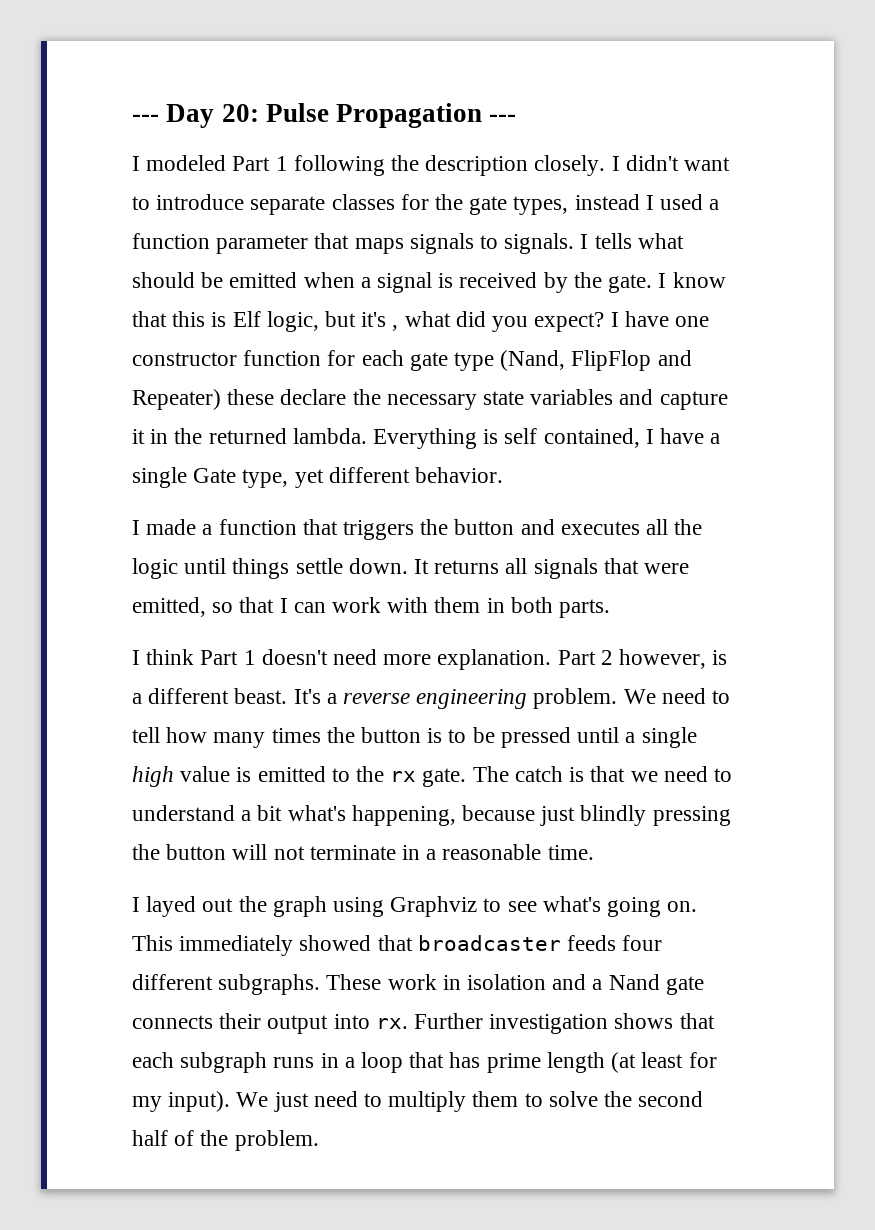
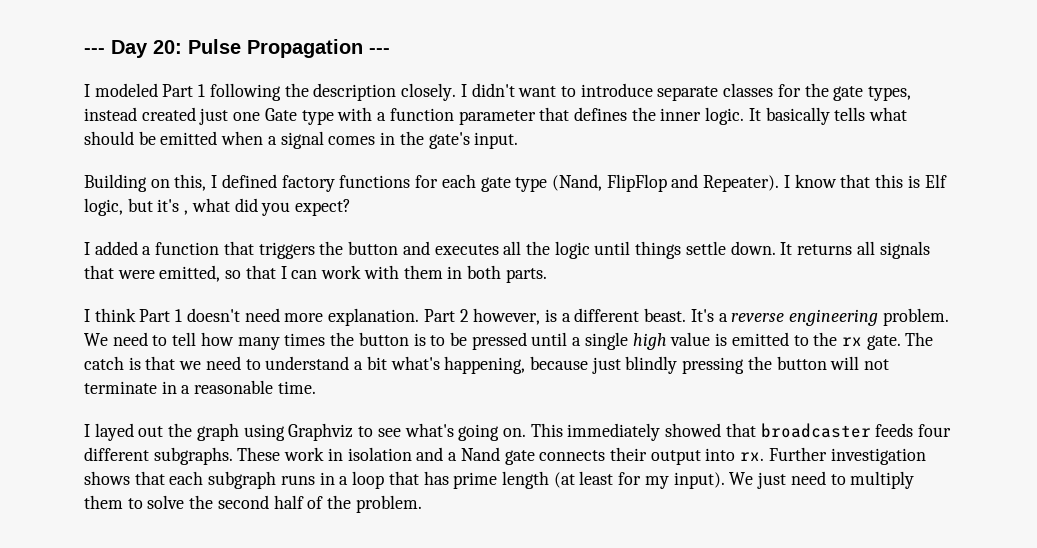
- I didn't want to introduce separate classes for the gate types, instead I used a function parameter that maps signals to signals. I tells what should be emitted when a signal is received by the gate.
+ I didn't want to introduce separate classes for the gate types, instead created just one Gate type with a function parameter that defines the inner logic. It basically tells what should be emitted when a signal comes in the gate's input.
+ Building on this, I defined factory functions for each gate type (Nand, FlipFlop and Repeater).
- I know that this is Elf logic, but it's , what did you expect? I have one constructor function for each gate type (Nand, FlipFlop and Repeater) these declare the necessary state variables and capture it in the returned lambda. Everything is self contained, I have a single Gate type, yet different behavior.
- I made a function that triggers the button and executes all the logic until things settle down.
+ I know that this is Elf logic, but it's , what did you expect?
+ I added a function that triggers the button and executes all the logic until things settle down.

